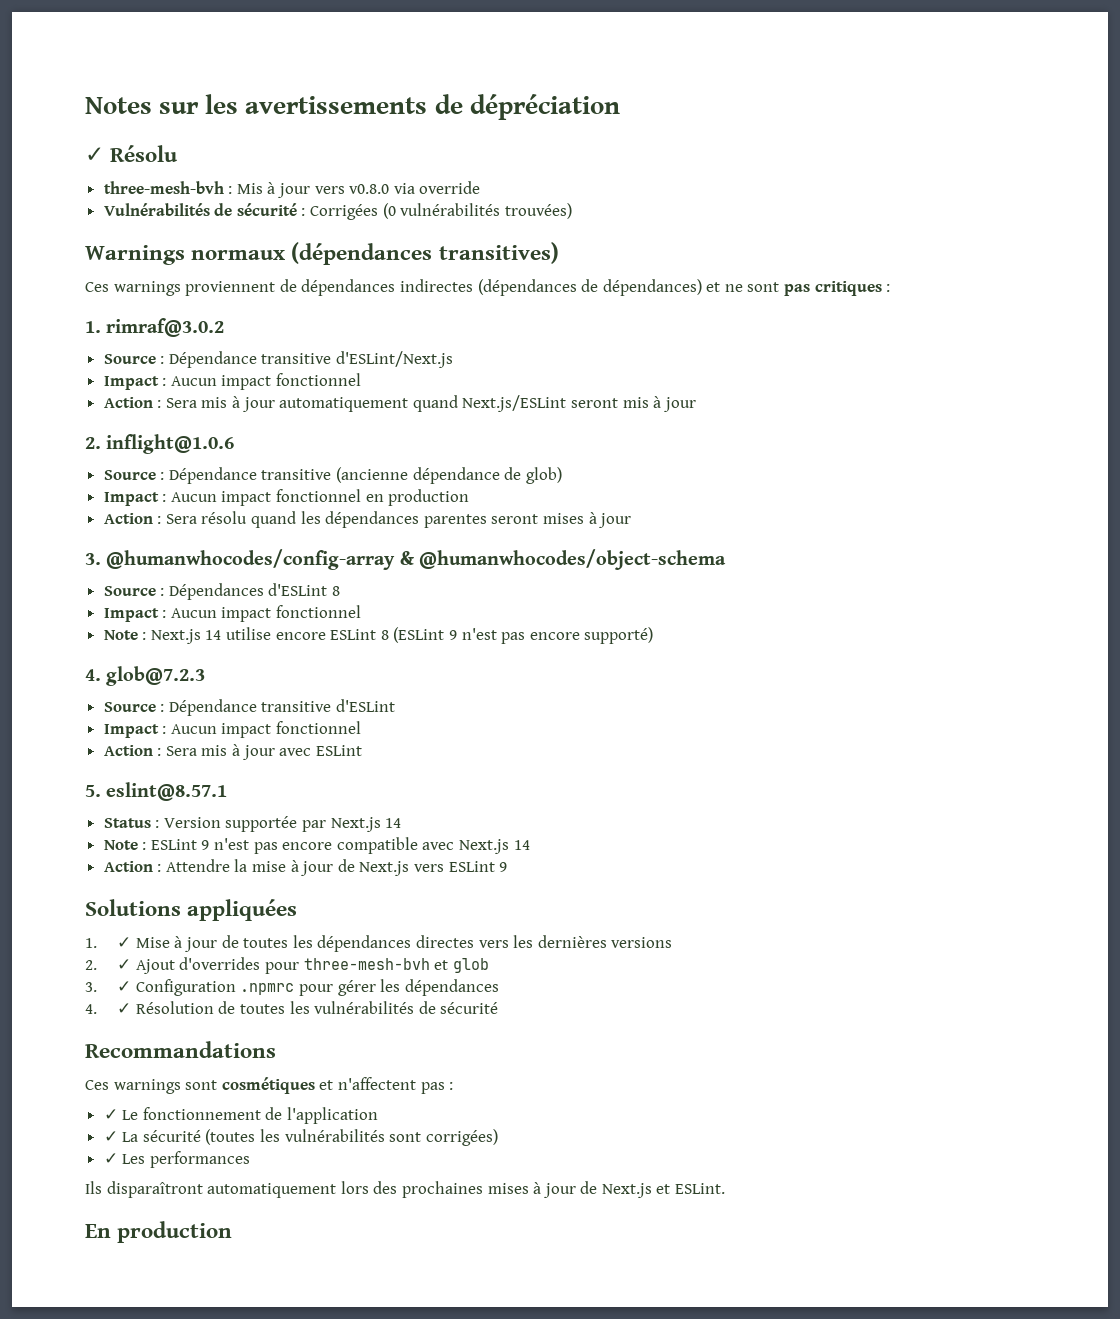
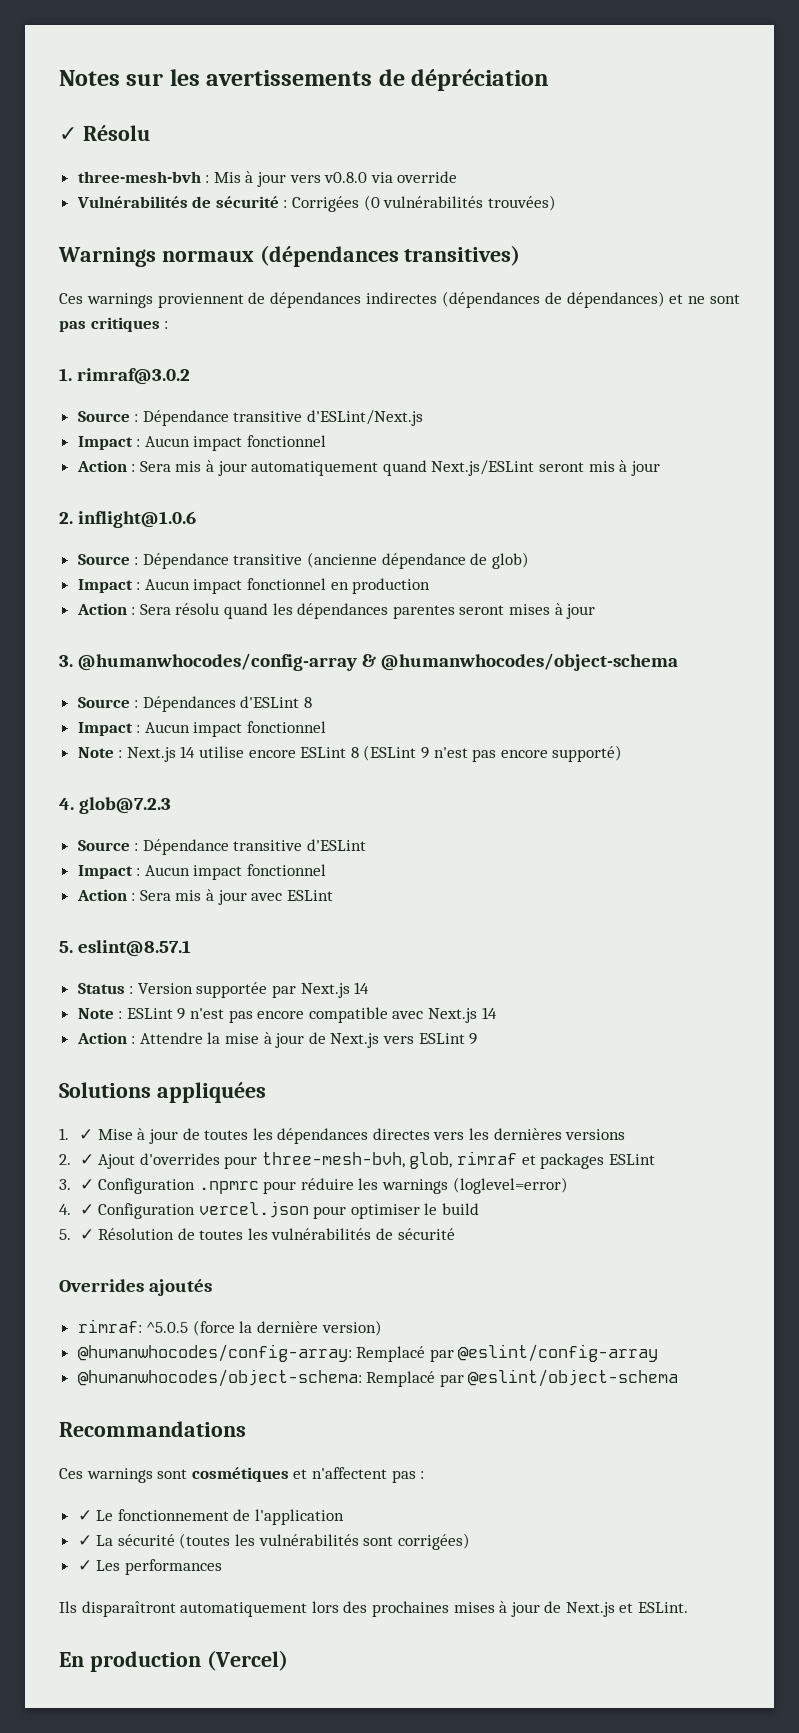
- 2. ✓ Ajout d'overrides pour three-mesh-bvh et glob
+ 2. ✓ Ajout d'overrides pour three-mesh-bvh, glob, rimraf et packages ESLint
- 3. ✓ Configuration .npmrc pour gérer les dépendances
- 4. ✓ Résolution de toutes les vulnérabilités de sécurité
+ 3. ✓ Configuration .npmrc pour réduire les warnings (loglevel=error)
+ 4. ✓ Configuration vercel.json pour optimiser le build
+ 5. ✓ Résolution de toutes les vulnérabilités de sécurité
+ Overrides ajoutés
+ rimraf: ^5.0.5 (force la dernière version)
+ @humanwhocodes/config-array: Remplacé par @eslint/config-array
+ @humanwhocodes/object-schema: Remplacé par @eslint/object-schema
- En production
+ En production (Vercel)

